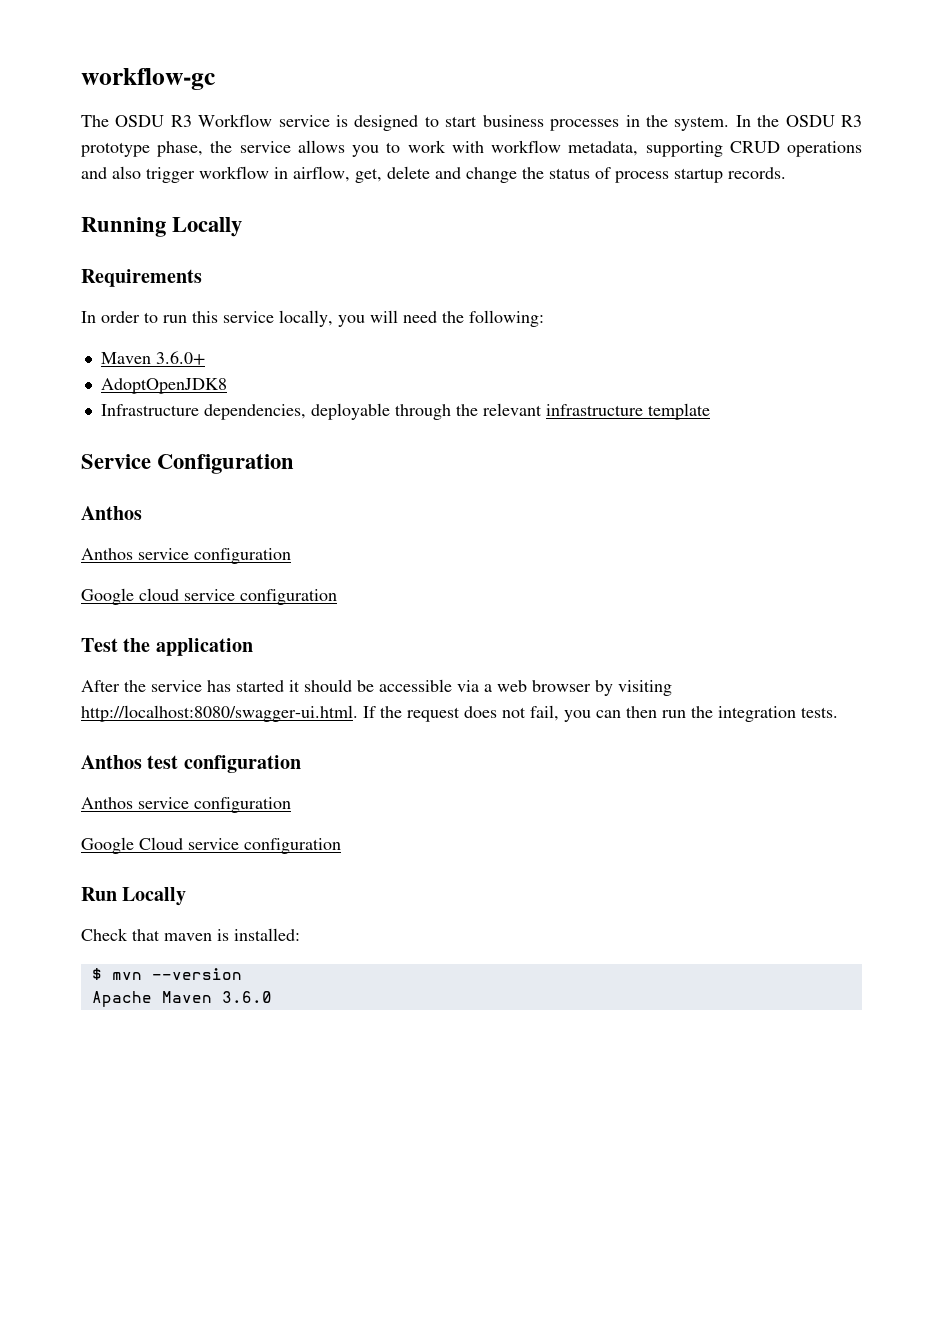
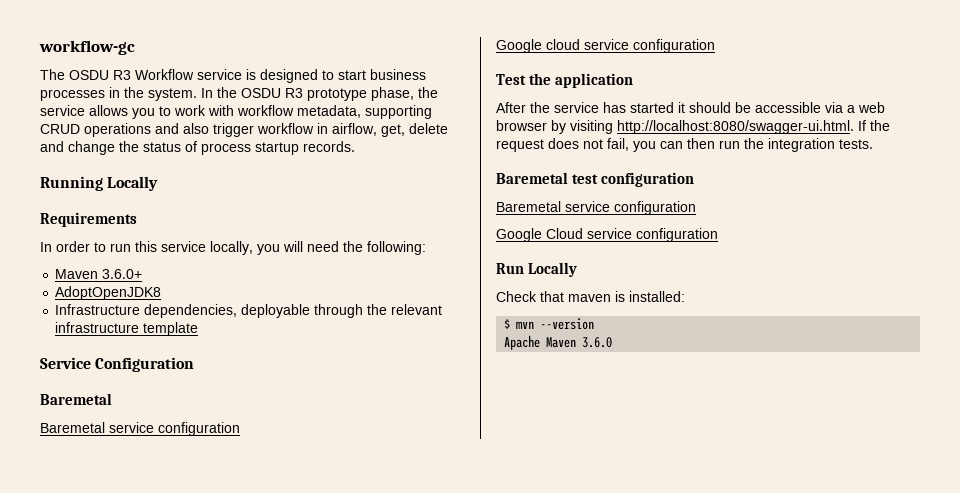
  Service Configuration
- Anthos
- Anthos service configuration
+ Baremetal
+ Baremetal service configuration
- Anthos test configuration
- Anthos service configuration
+ Baremetal test configuration
+ Baremetal service configuration

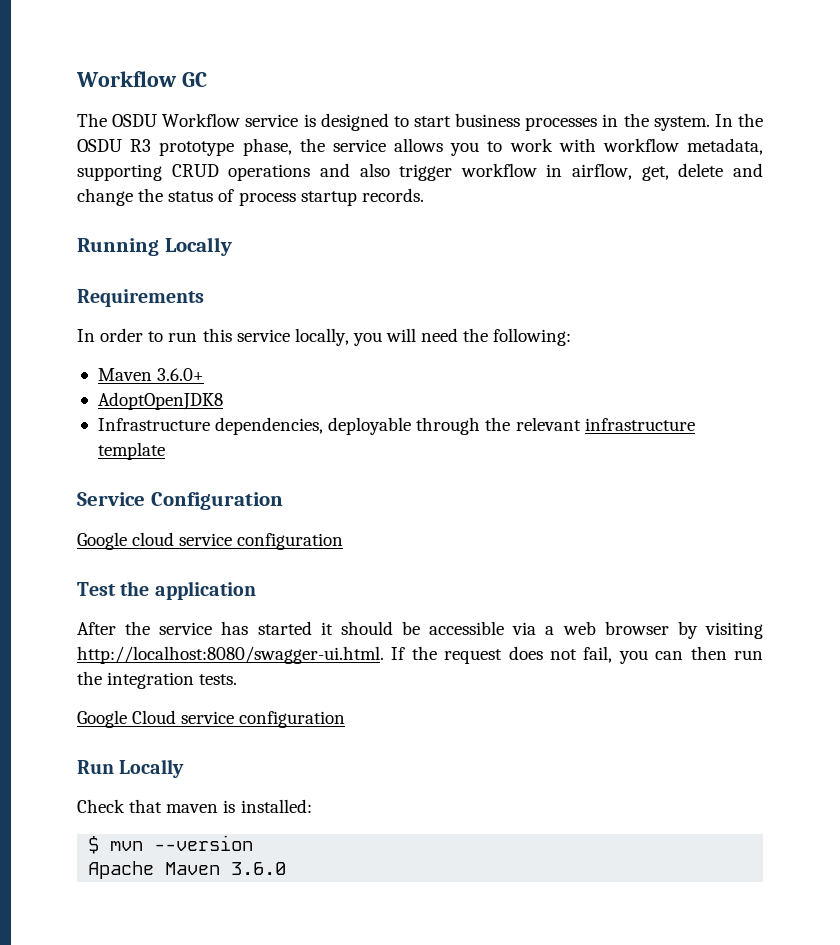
- workflow-gc
+ Workflow GC
- The OSDU R3 Workflow service is designed to start business processes in the system.
+ The OSDU Workflow service is designed to start business processes in the system.
  Service Configuration
- Baremetal
- Baremetal service configuration
- Baremetal test configuration
- Baremetal service configuration

